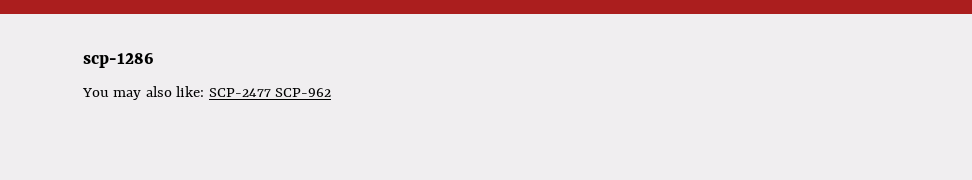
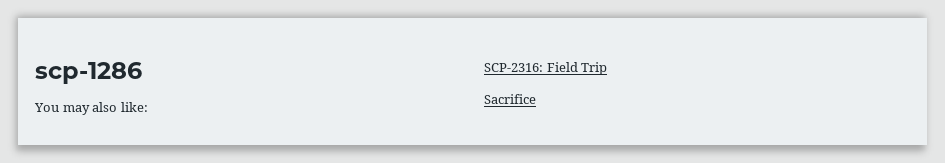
- You may also like: SCP-2477 SCP-962
+ You may also like:
+ SCP-2316: Field Trip
+ Sacrifice

